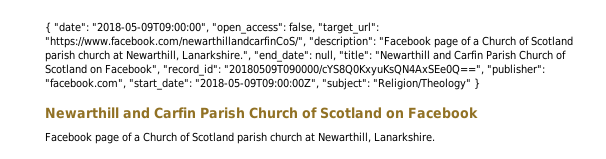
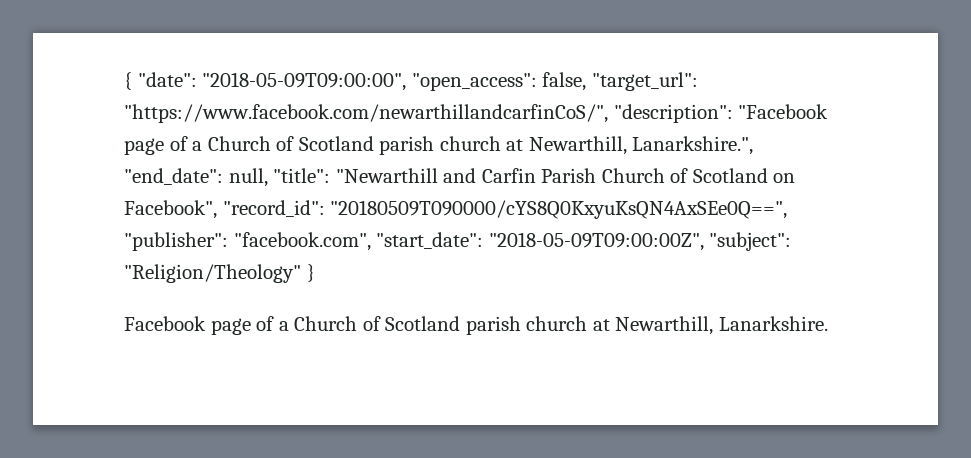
- Newarthill and Carfin Parish Church of Scotland on Facebook

